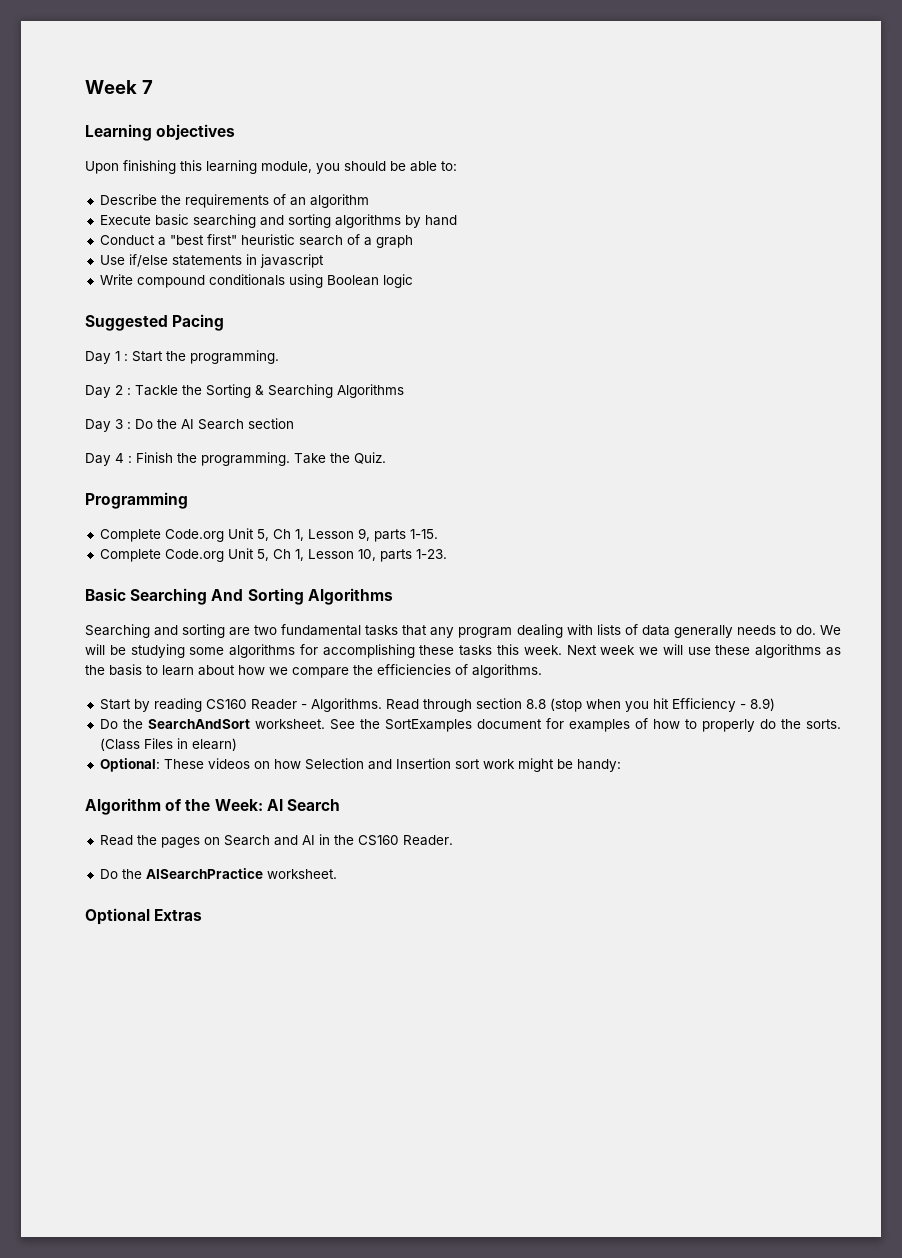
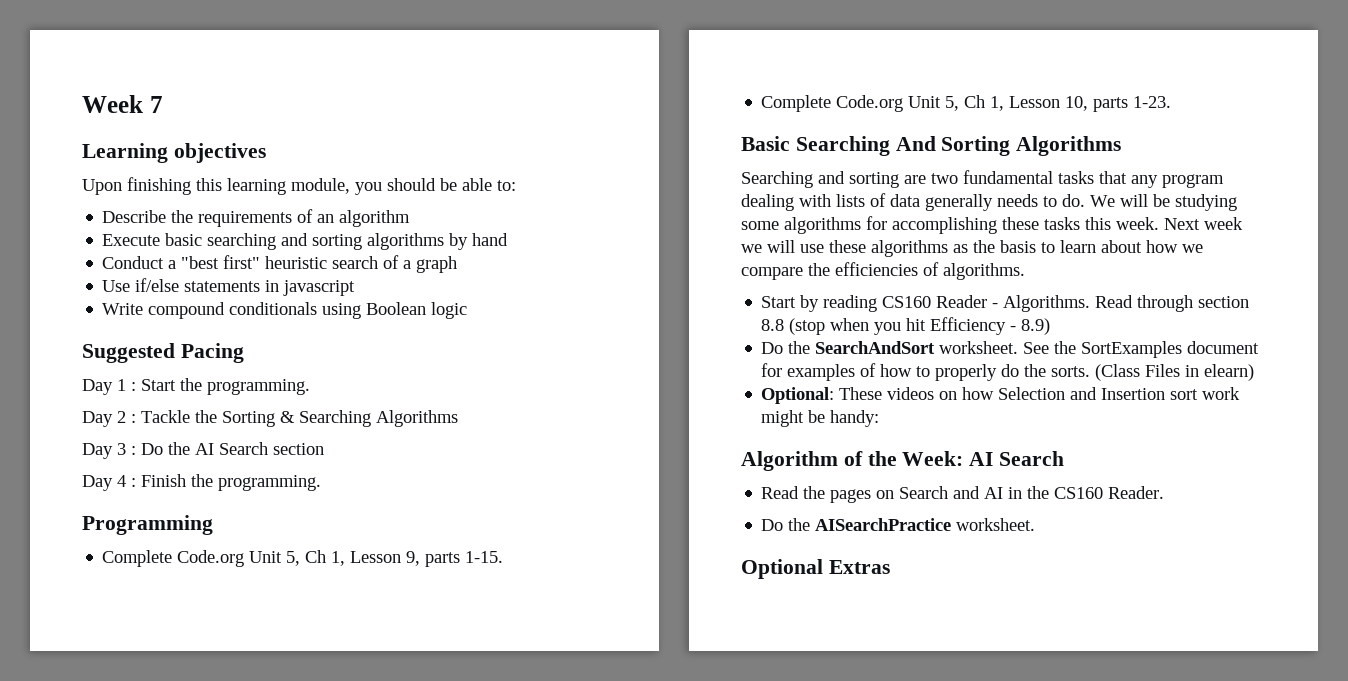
- Take the Quiz.

